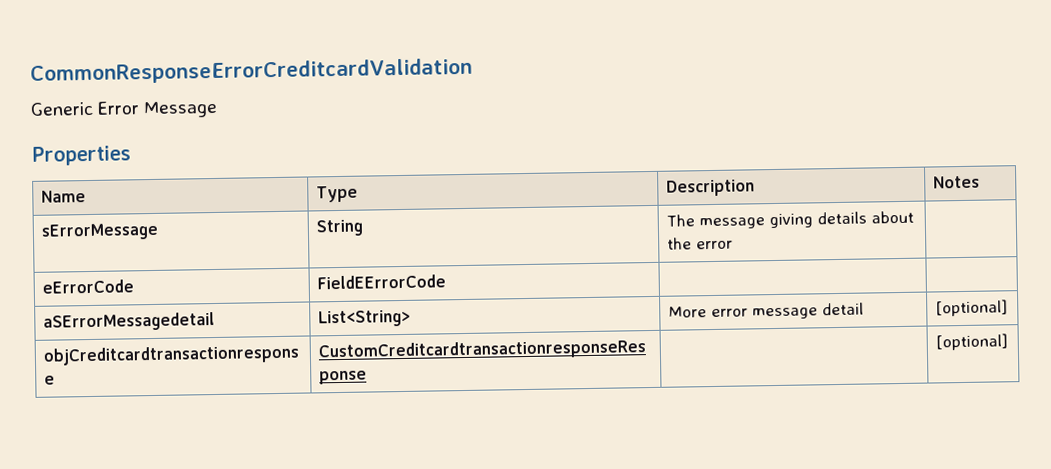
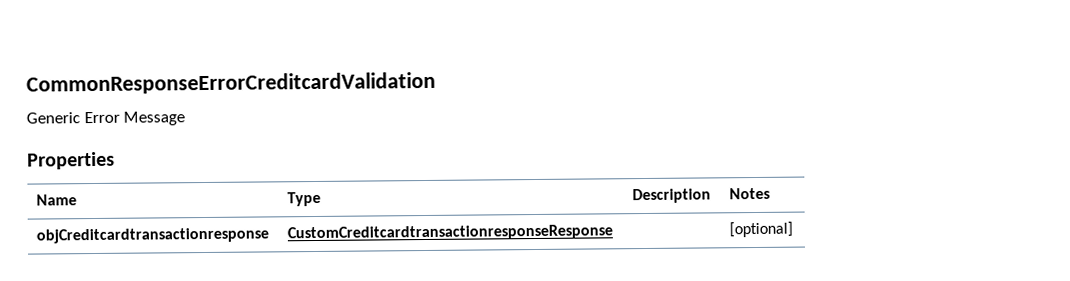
- sErrorMessage | String | The message giving details about the error |
- eErrorCode | FieldEErrorCode | |
- aSErrorMessagedetail | List<String> | More error message detail | [optional]

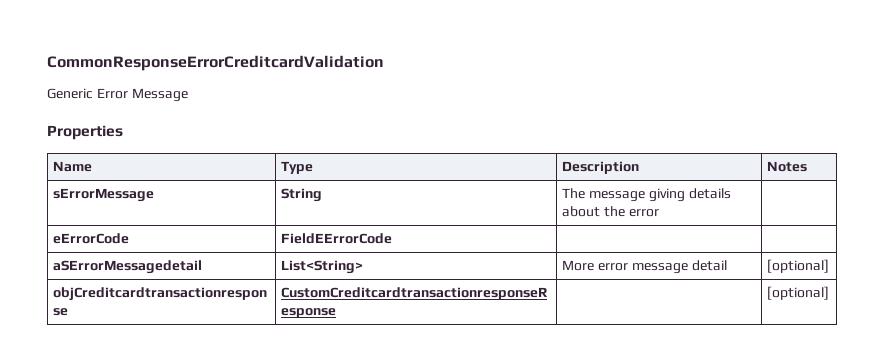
+ sErrorMessage | String | The message giving details about the error |
+ eErrorCode | FieldEErrorCode | |
+ aSErrorMessagedetail | List<String> | More error message detail | [optional]

